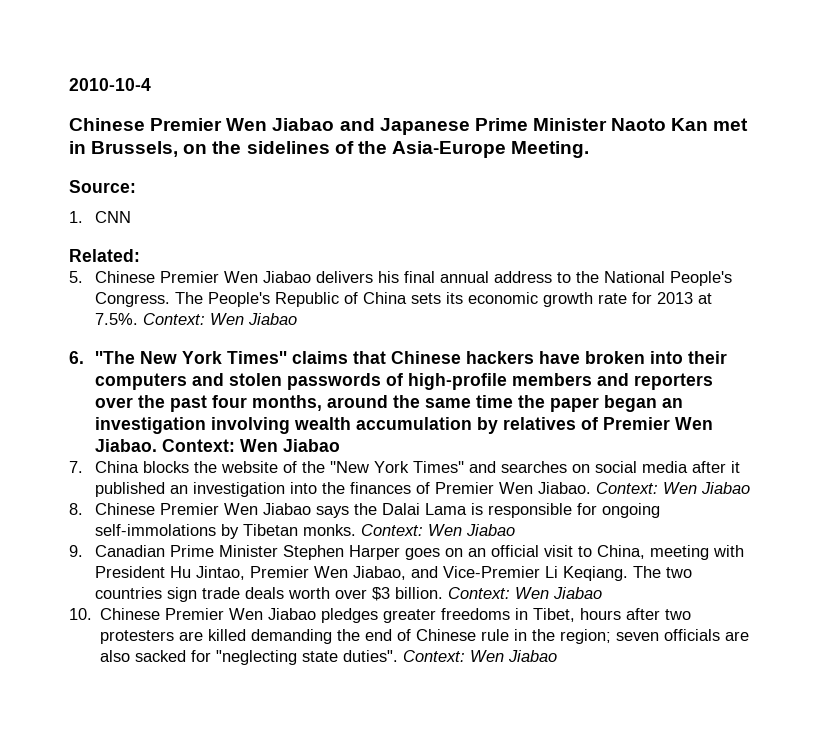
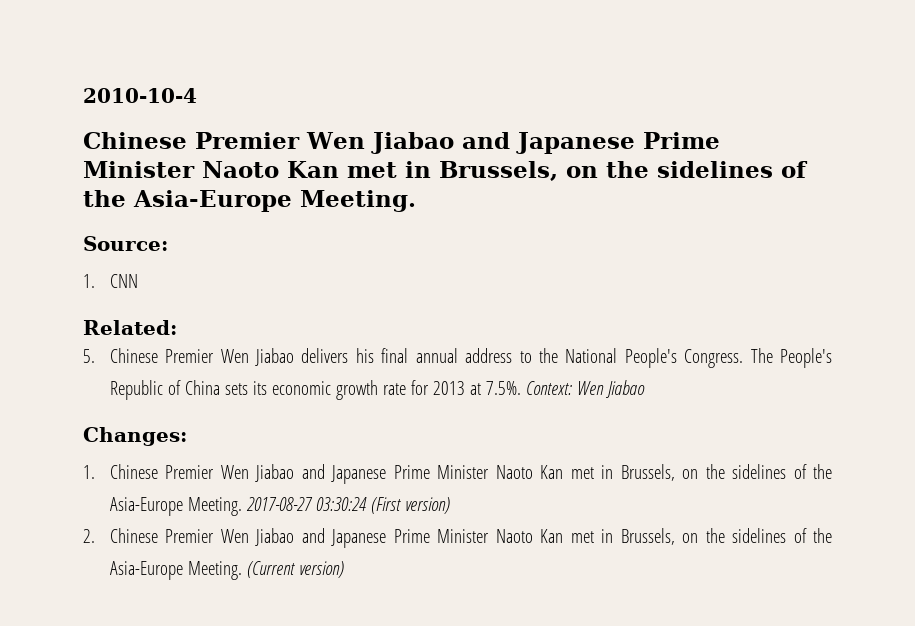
- 6. ''The New York Times'' claims that Chinese hackers have broken into their computers and stolen passwords of high-profile members and reporters over the past four months, around the same time the paper began an investigation involving wealth accumulation by relatives of Premier Wen Jiabao. Context: Wen Jiabao
- 7. China blocks the website of the ''New York Times'' and searches on social media after it published an investigation into the finances of Premier Wen Jiabao. Context: Wen Jiabao
- 8. Chinese Premier Wen Jiabao says the Dalai Lama is responsible for ongoing self-immolations by Tibetan monks. Context: Wen Jiabao
- 9. Canadian Prime Minister Stephen Harper goes on an official visit to China, meeting with President Hu Jintao, Premier Wen Jiabao, and Vice-Premier Li Keqiang. The two countries sign trade deals worth over $3 billion. Context: Wen Jiabao
- 10. Chinese Premier Wen Jiabao pledges greater freedoms in Tibet, hours after two protesters are killed demanding the end of Chinese rule in the region; seven officials are also sacked for "neglecting state duties". Context: Wen Jiabao
+ Changes:
+ 1. Chinese Premier Wen Jiabao and Japanese Prime Minister Naoto Kan met in Brussels, on the sidelines of the Asia-Europe Meeting. 2017-08-27 03:30:24 (First version)
+ 2. Chinese Premier Wen Jiabao and Japanese Prime Minister Naoto Kan met in Brussels, on the sidelines of the Asia-Europe Meeting. (Current version)

